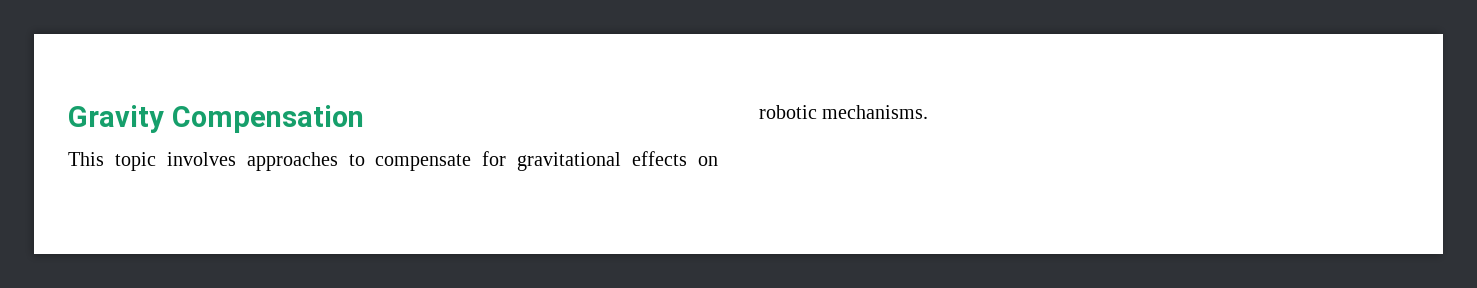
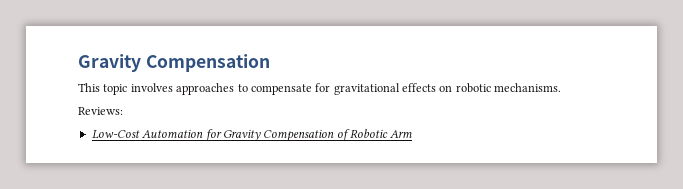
+ Reviews:
+ Low-Cost Automation for Gravity Compensation of Robotic Arm

